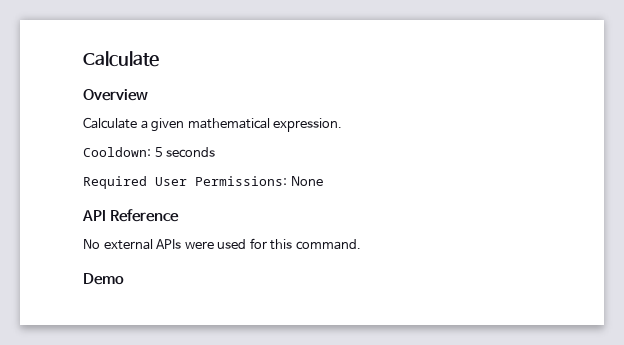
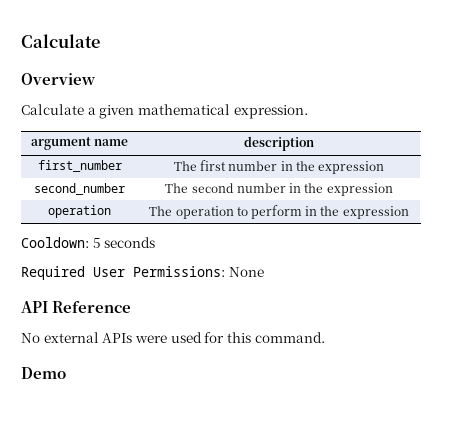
+ argument name | description
+ first_number | The first number in the expression
+ second_number | The second number in the expression
+ operation | The operation to perform in the expression

